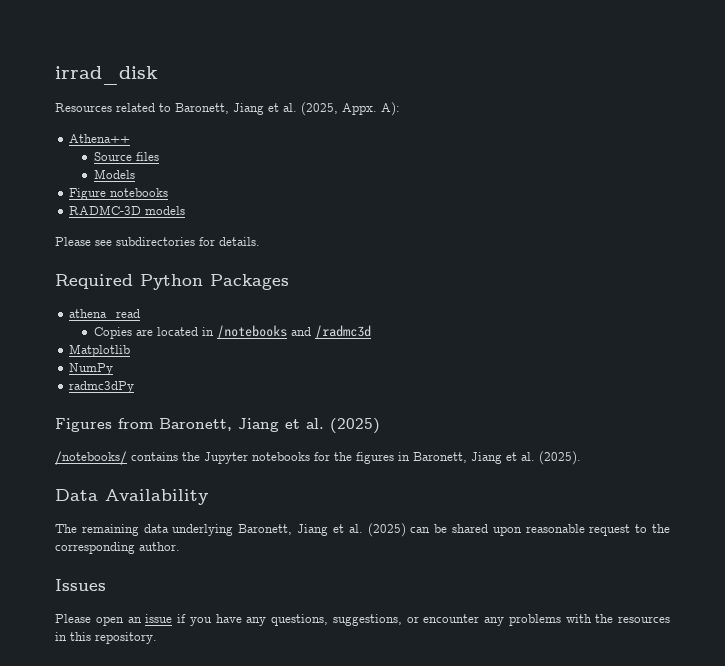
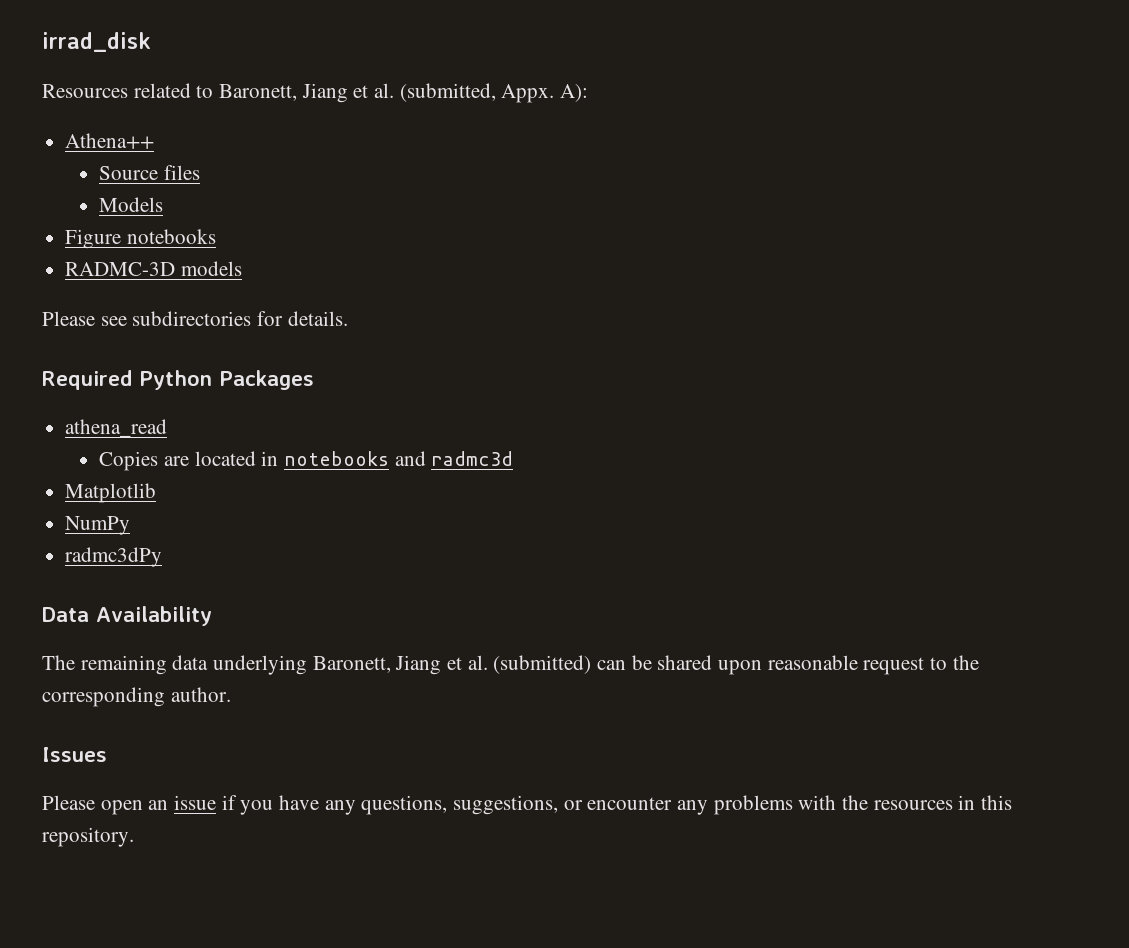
- Resources related to Baronett, Jiang et al. (2025, Appx.
+ Resources related to Baronett, Jiang et al. (submitted, Appx.
- Copies are located in /notebooks and /radmc3d
+ Copies are located in notebooks and radmc3d
- Figures from Baronett, Jiang et al. (2025)
- /notebooks/ contains the Jupyter notebooks for the figures in Baronett, Jiang et al. (2025).
- The remaining data underlying Baronett, Jiang et al. (2025) can be shared upon reasonable request to the corresponding author.
+ The remaining data underlying Baronett, Jiang et al. (submitted) can be shared upon reasonable request to the corresponding author.

